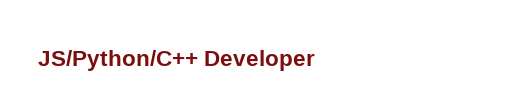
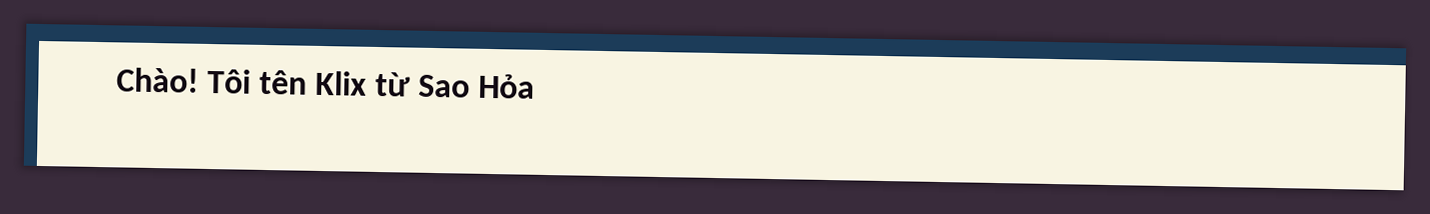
- JS/Python/C++ Developer
+ Chào! Tôi tên Klix từ Sao Hỏa

